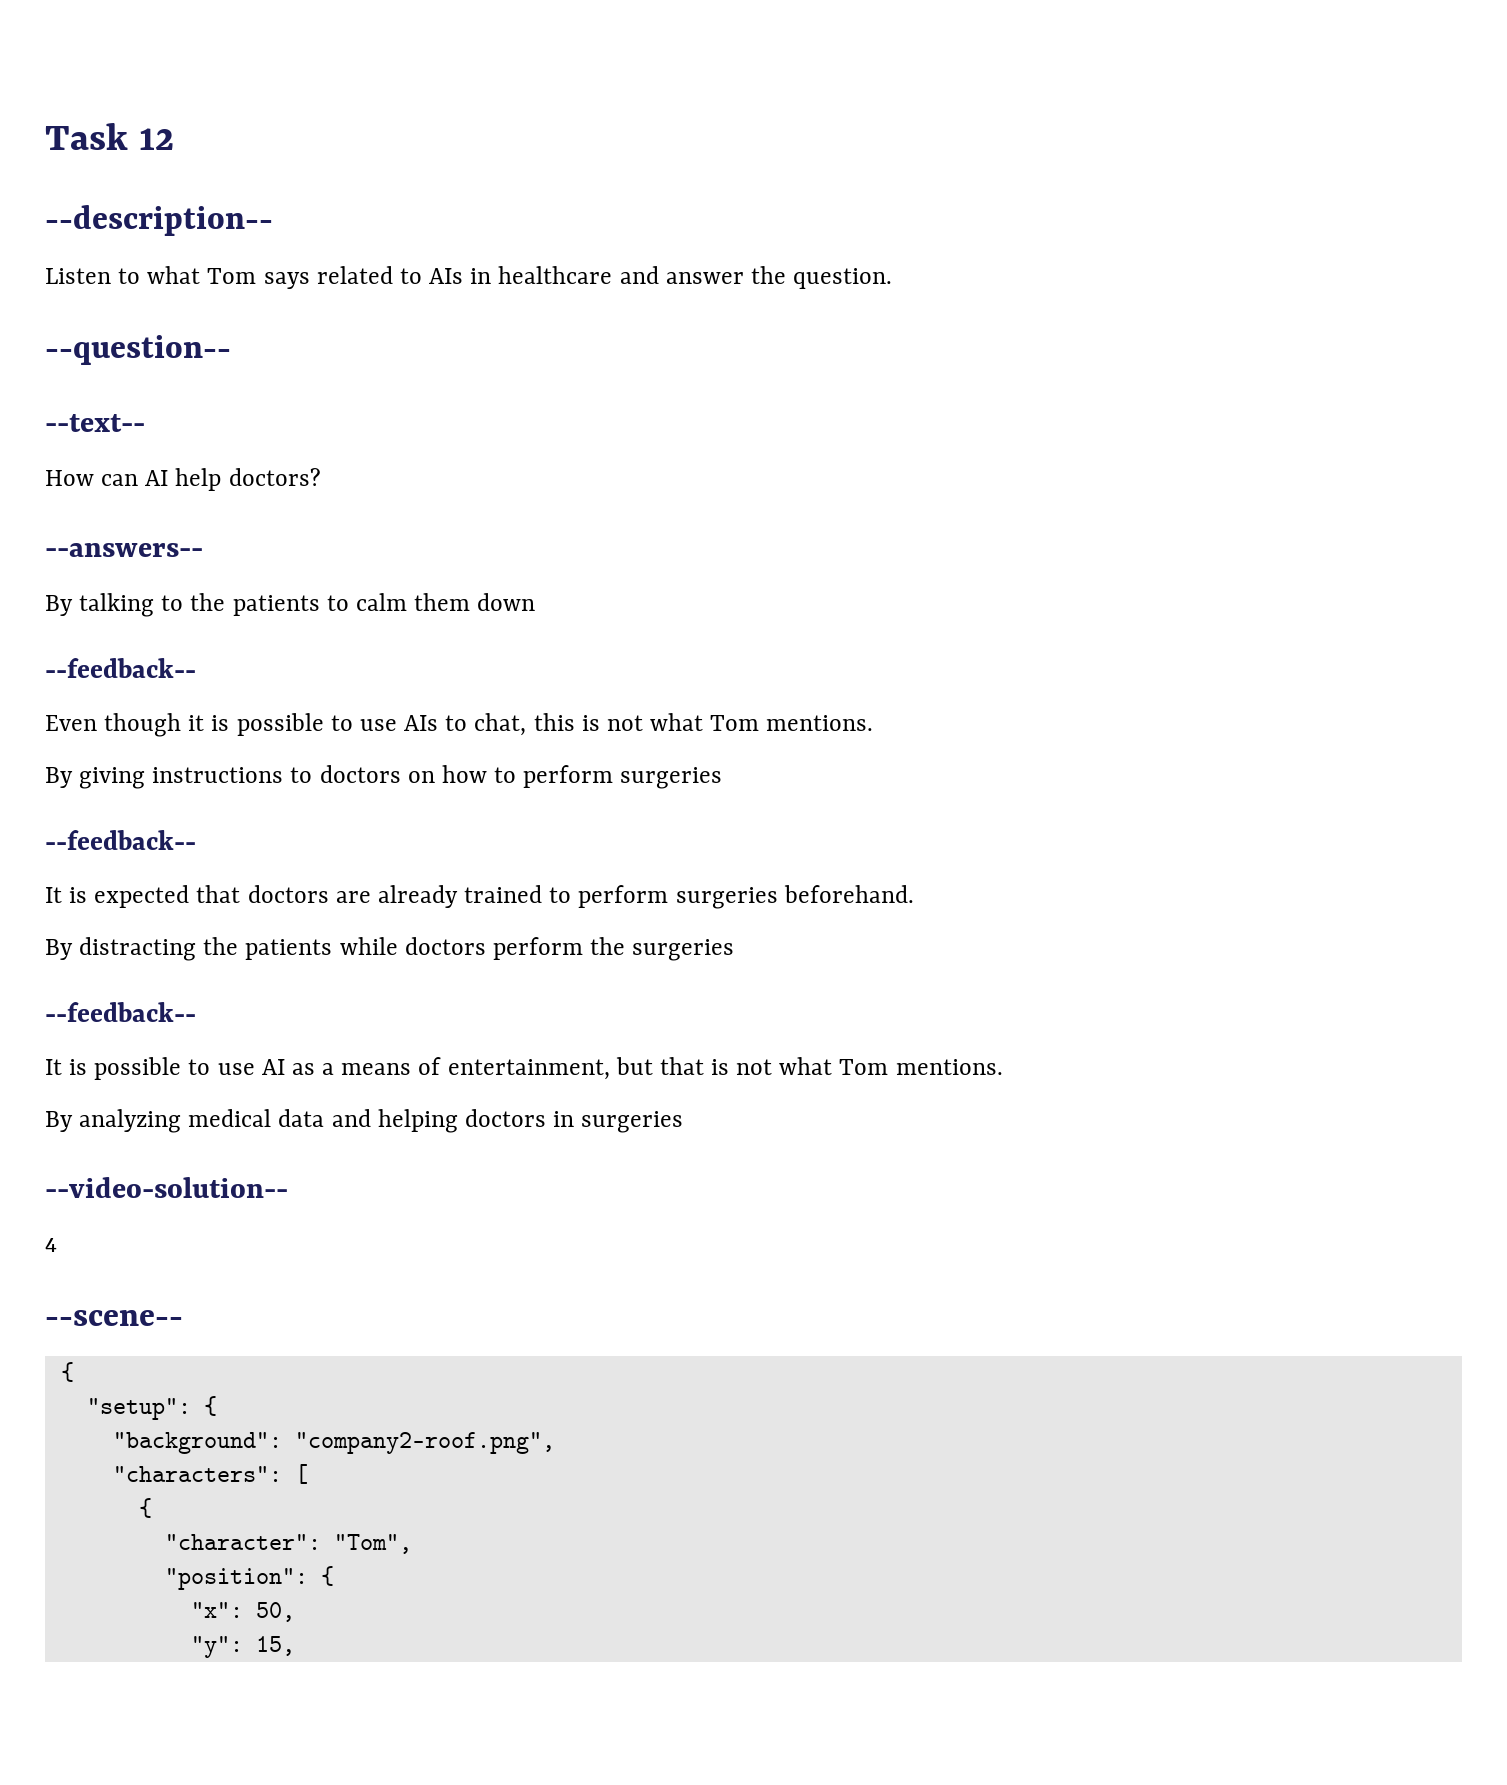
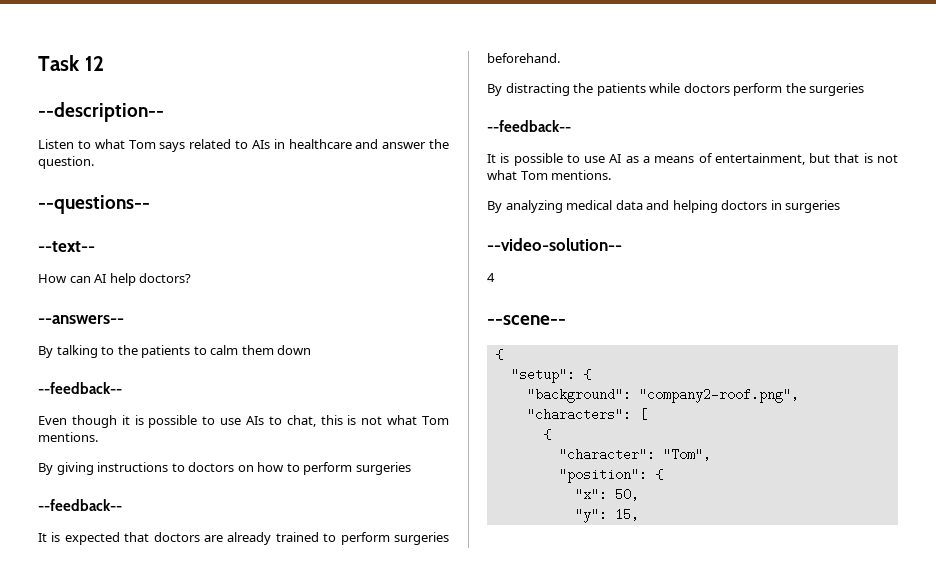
- --question--
+ --questions--

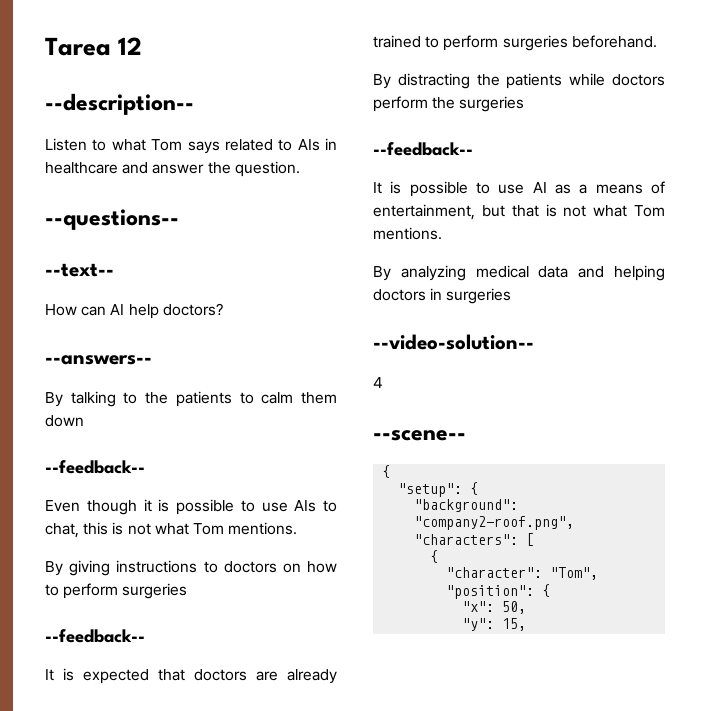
- Task 12
+ Tarea 12

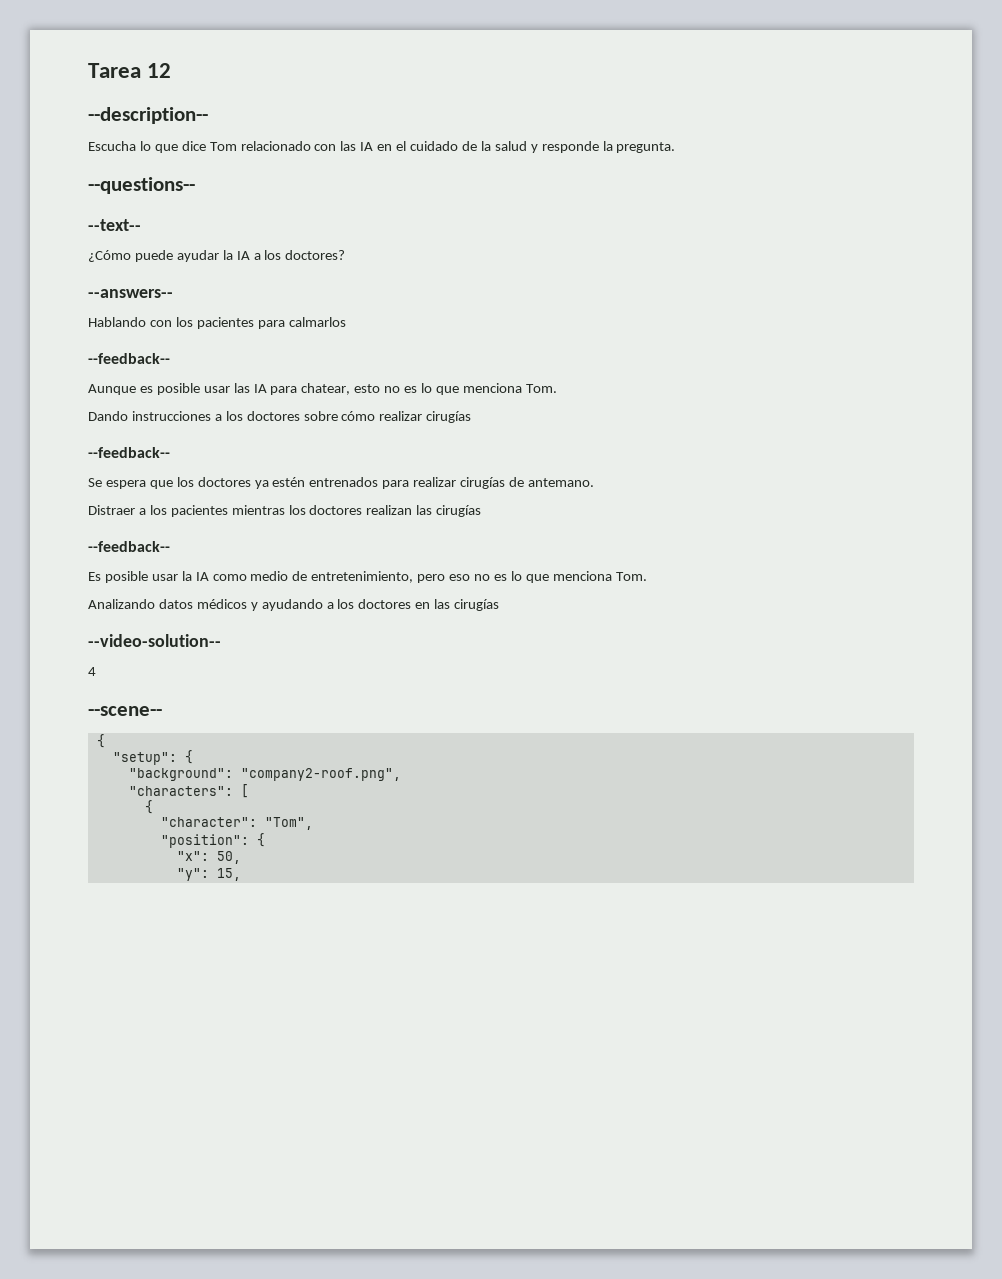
- Listen to what Tom says related to AIs in healthcare and answer the question.
+ Escucha lo que dice Tom relacionado con las IA en el cuidado de la salud y responde la pregunta.
  --questions--
  --text--
- How can AI help doctors?
+ ¿Cómo puede ayudar la IA a los doctores?
  --answers--
- By talking to the patients to calm them down
+ Hablando con los pacientes para calmarlos
  --feedback--
- Even though it is possible to use AIs to chat, this is not what Tom mentions.
- By giving instructions to doctors on how to perform surgeries
+ Aunque es posible usar las IA para chatear, esto no es lo que menciona Tom.
+ Dando instrucciones a los doctores sobre cómo realizar cirugías
  --feedback--
- It is expected that doctors are already trained to perform surgeries beforehand.
- By distracting the patients while doctors perform the surgeries
+ Se espera que los doctores ya estén entrenados para realizar cirugías de antemano.
+ Distraer a los pacientes mientras los doctores realizan las cirugías
  --feedback--
- It is possible to use AI as a means of entertainment, but that is not what Tom mentions.
- By analyzing medical data and helping doctors in surgeries
+ Es posible usar la IA como medio de entretenimiento, pero eso no es lo que menciona Tom.
+ Analizando datos médicos y ayudando a los doctores en las cirugías

